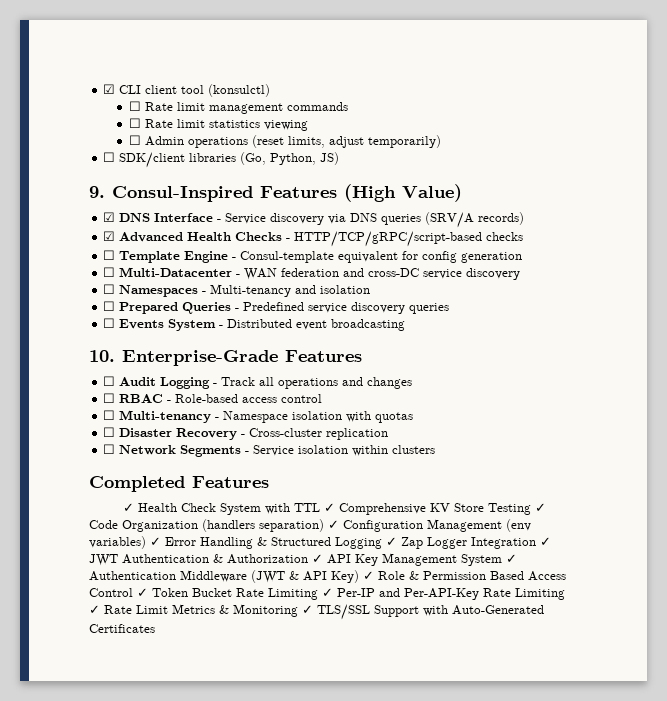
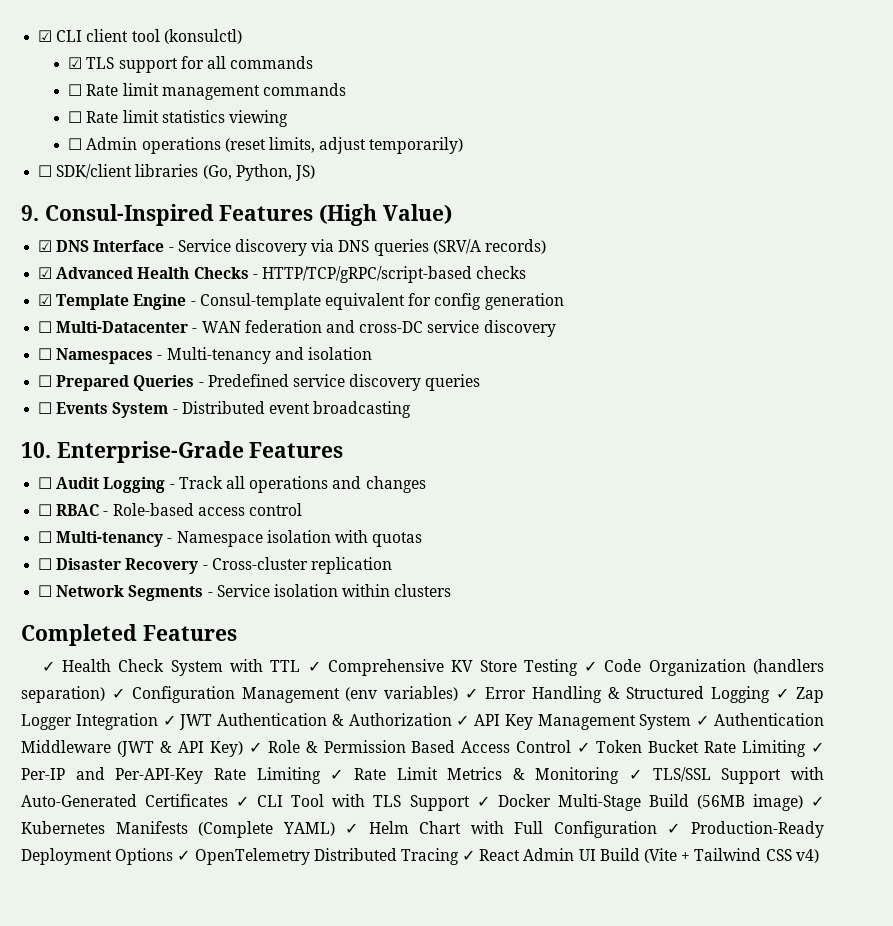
+ ☑ TLS support for all commands
- ☐ Template Engine - Consul-template equivalent for config generation
+ ☑ Template Engine - Consul-template equivalent for config generation
- ✓ Health Check System with TTL ✓ Comprehensive KV Store Testing ✓ Code Organization (handlers separation) ✓ Configuration Management (env variables) ✓ Error Handling & Structured Logging ✓ Zap Logger Integration ✓ JWT Authentication & Authorization ✓ API Key Management System ✓ Authentication Middleware (JWT & API Key) ✓ Role & Permission Based Access Control ✓ Token Bucket Rate Limiting ✓ Per-IP and Per-API-Key Rate Limiting ✓ Rate Limit Metrics & Monitoring ✓ TLS/SSL Support with Auto-Generated Certificates
+ ✓ Health Check System with TTL ✓ Comprehensive KV Store Testing ✓ Code Organization (handlers separation) ✓ Configuration Management (env variables) ✓ Error Handling & Structured Logging ✓ Zap Logger Integration ✓ JWT Authentication & Authorization ✓ API Key Management System ✓ Authentication Middleware (JWT & API Key) ✓ Role & Permission Based Access Control ✓ Token Bucket Rate Limiting ✓ Per-IP and Per-API-Key Rate Limiting ✓ Rate Limit Metrics & Monitoring ✓ TLS/SSL Support with Auto-Generated Certificates ✓ CLI Tool with TLS Support ✓ Docker Multi-Stage Build (56MB image) ✓ Kubernetes Manifests (Complete YAML) ✓ Helm Chart with Full Configuration ✓ Production-Ready Deployment Options ✓ OpenTelemetry Distributed Tracing ✓ React Admin UI Build (Vite + Tailwind CSS v4)

